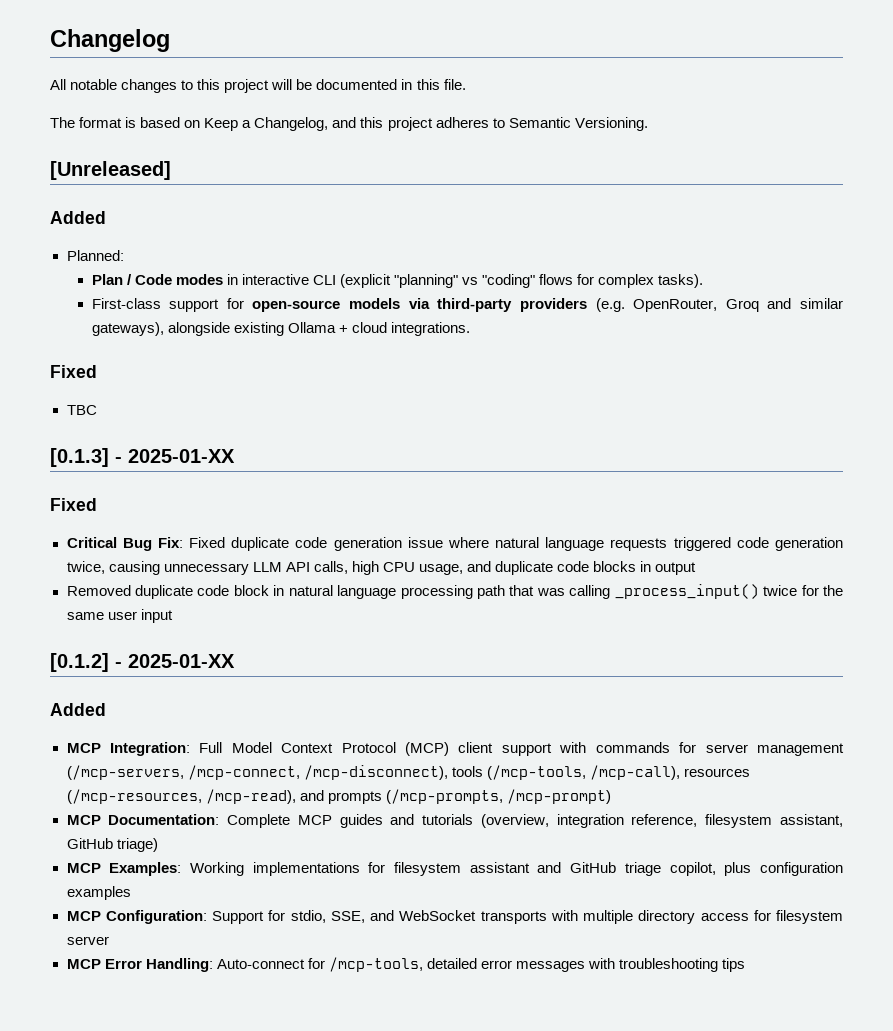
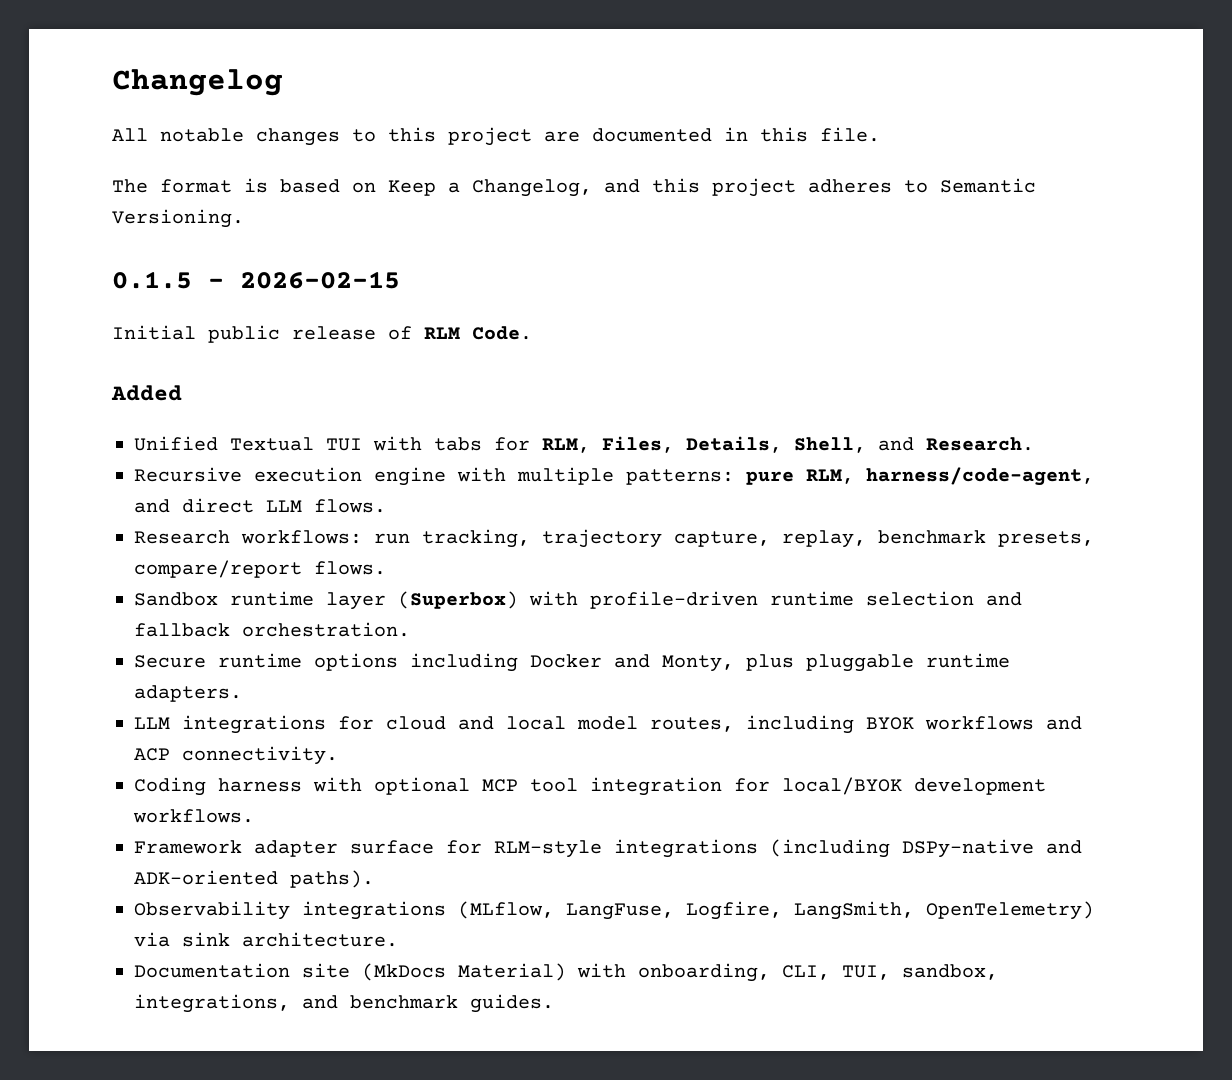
- All notable changes to this project will be documented in this file.
+ All notable changes to this project are documented in this file.
- [Unreleased]
+ 0.1.5 - 2026-02-15
+ Initial public release of RLM Code.
  Added
- Planned:
- Plan / Code modes in interactive CLI (explicit "planning" vs "coding" flows for complex tasks).
- First‑class support for open‑source models via third‑party providers (e.g. OpenRouter, Groq and similar gateways), alongside existing Ollama + cloud integrations.
- Fixed
- TBC
- [0.1.3] - 2025-01-XX
- Fixed
- Critical Bug Fix: Fixed duplicate code generation issue where natural language requests triggered code generation twice, causing unnecessary LLM API calls, high CPU usage, and duplicate code blocks in output
- Removed duplicate code block in natural language processing path that was calling _process_input() twice for the same user input
- [0.1.2] - 2025-01-XX
- Added
- MCP Integration: Full Model Context Protocol (MCP) client support with commands for server management (/mcp-servers, /mcp-connect, /mcp-disconnect), tools (/mcp-tools, /mcp-call), resources (/mcp-resources, /mcp-read), and prompts (/mcp-prompts, /mcp-prompt)
- MCP Documentation: Complete MCP guides and tutorials (overview, integration reference, filesystem assistant, GitHub triage)
- MCP Examples: Working implementations for filesystem assistant and GitHub triage copilot, plus configuration examples
- MCP Configuration: Support for stdio, SSE, and WebSocket transports with multiple directory access for filesystem server
- MCP Error Handling: Auto-connect for /mcp-tools, detailed error messages with troubleshooting tips
+ Unified Textual TUI with tabs for RLM, Files, Details, Shell, and Research.
+ Recursive execution engine with multiple patterns: pure RLM, harness/code-agent, and direct LLM flows.
+ Research workflows: run tracking, trajectory capture, replay, benchmark presets, compare/report flows.
+ Sandbox runtime layer (Superbox) with profile-driven runtime selection and fallback orchestration.
+ Secure runtime options including Docker and Monty, plus pluggable runtime adapters.
+ LLM integrations for cloud and local model routes, including BYOK workflows and ACP connectivity.
+ Coding harness with optional MCP tool integration for local/BYOK development workflows.
+ Framework adapter surface for RLM-style integrations (including DSPy-native and ADK-oriented paths).
+ Observability integrations (MLflow, LangFuse, Logfire, LangSmith, OpenTelemetry) via sink architecture.
+ Documentation site (MkDocs Material) with onboarding, CLI, TUI, sandbox, integrations, and benchmark guides.

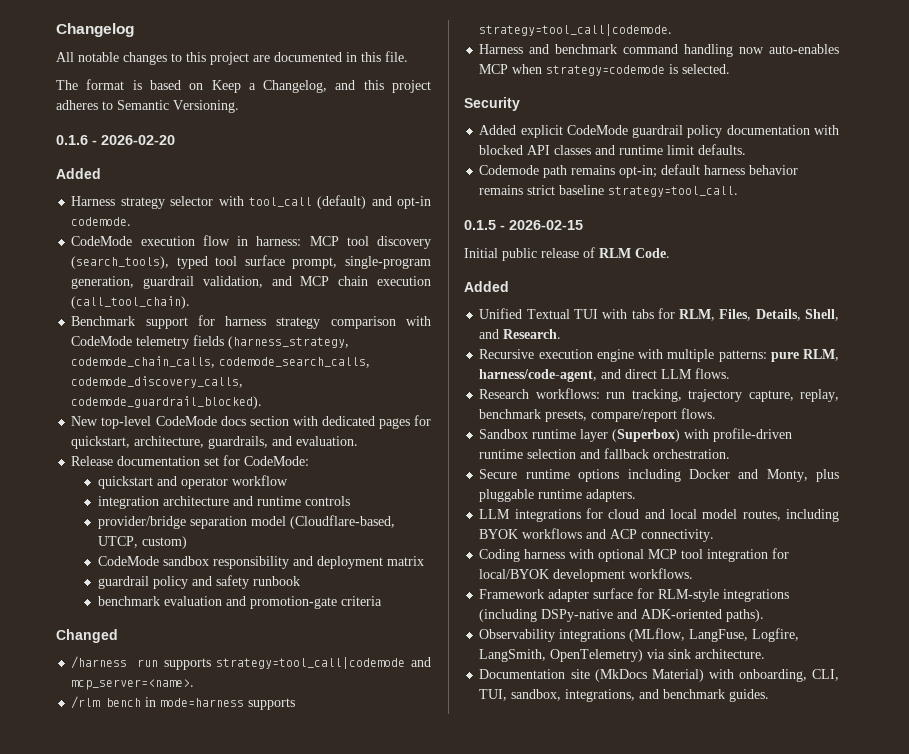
+ 0.1.6 - 2026-02-20
+ Added
+ Harness strategy selector with tool_call (default) and opt-in codemode.
+ CodeMode execution flow in harness: MCP tool discovery (search_tools), typed tool surface prompt, single-program generation, guardrail validation, and MCP chain execution (call_tool_chain).
+ Benchmark support for harness strategy comparison with CodeMode telemetry fields (harness_strategy, codemode_chain_calls, codemode_search_calls, codemode_discovery_calls, codemode_guardrail_blocked).
+ New top-level CodeMode docs section with dedicated pages for quickstart, architecture, guardrails, and evaluation.
+ Release documentation set for CodeMode:
+ quickstart and operator workflow
+ integration architecture and runtime controls
+ provider/bridge separation model (Cloudflare-based, UTCP, custom)
+ CodeMode sandbox responsibility and deployment matrix
+ guardrail policy and safety runbook
+ benchmark evaluation and promotion-gate criteria
+ Changed
+ /harness run supports strategy=tool_call|codemode and mcp_server=<name>.
+ /rlm bench in mode=harness supports strategy=tool_call|codemode.
+ Harness and benchmark command handling now auto-enables MCP when strategy=codemode is selected.
+ Security
+ Added explicit CodeMode guardrail policy documentation with blocked API classes and runtime limit defaults.
+ Codemode path remains opt-in; default harness behavior remains strict baseline strategy=tool_call.

